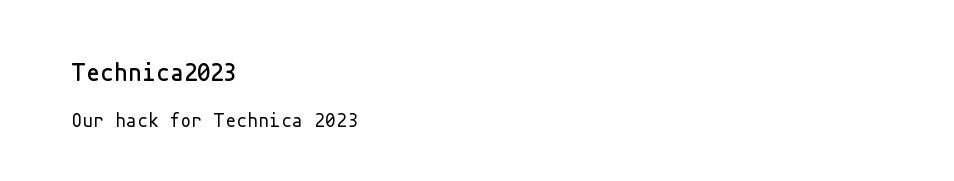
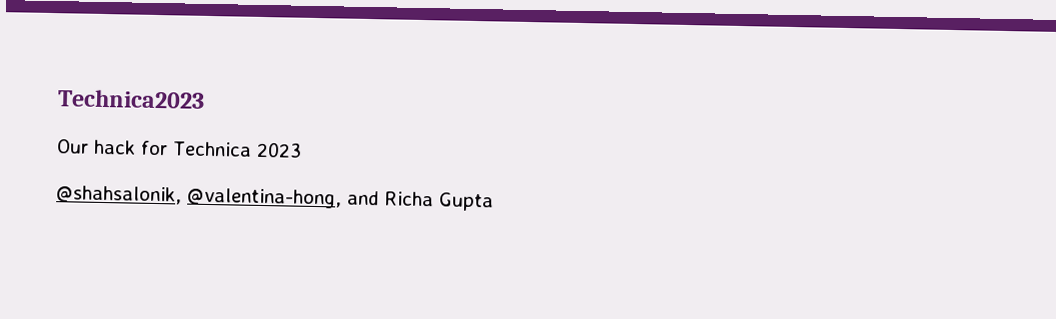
+ @shahsalonik, @valentina-hong, and Richa Gupta

